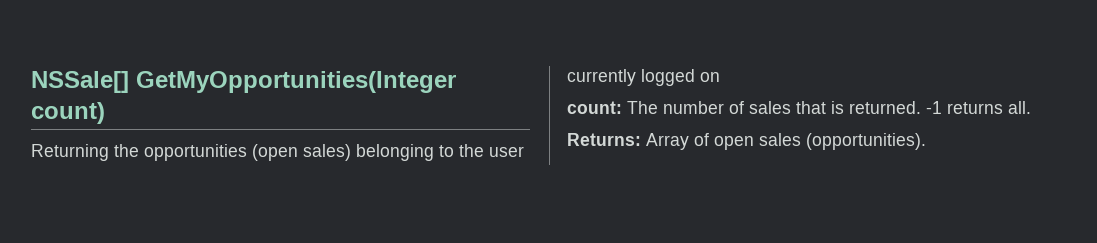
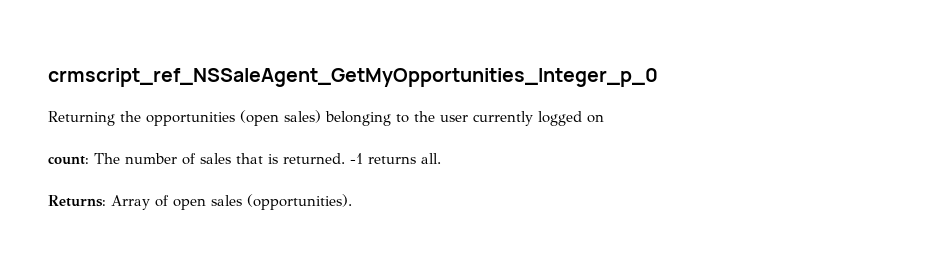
- NSSale[] GetMyOpportunities(Integer count)
+ crmscript_ref_NSSaleAgent_GetMyOpportunities_Integer_p_0

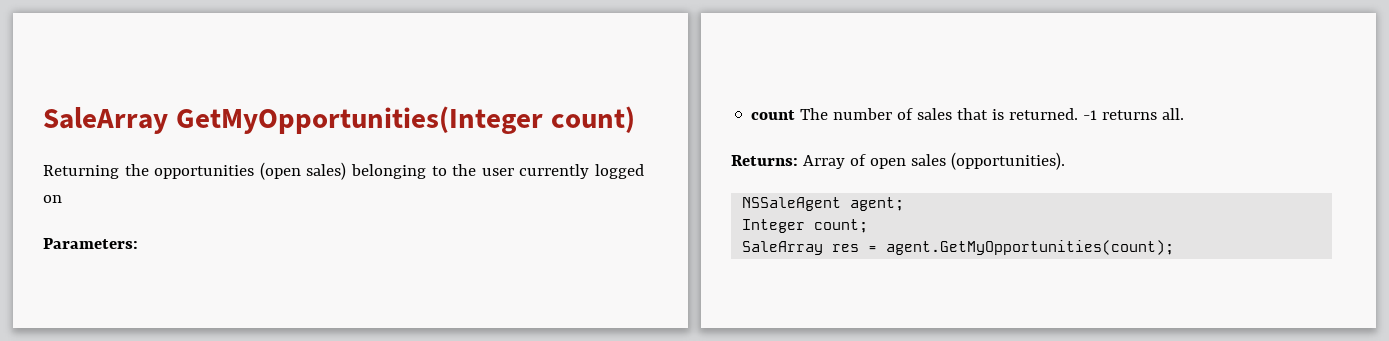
- crmscript_ref_NSSaleAgent_GetMyOpportunities_Integer_p_0
+ SaleArray GetMyOpportunities(Integer count)
- count: The number of sales that is returned.
+ Parameters:
+ count The number of sales that is returned.
+ NSSaleAgent agent;
+ Integer count;
+ SaleArray res = agent.GetMyOpportunities(count);

